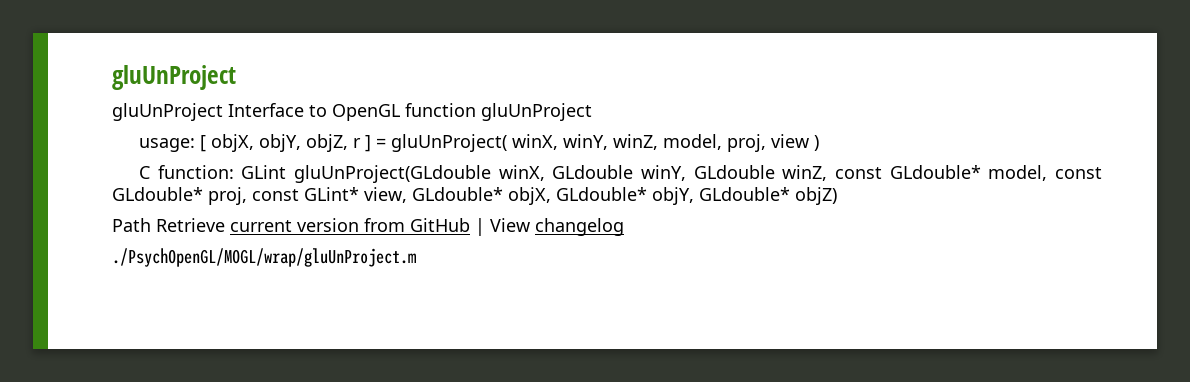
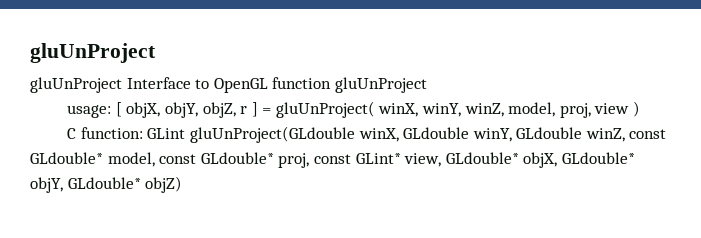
- Path Retrieve current version from GitHub | View changelog
- ./PsychOpenGL/MOGL/wrap/gluUnProject.m

